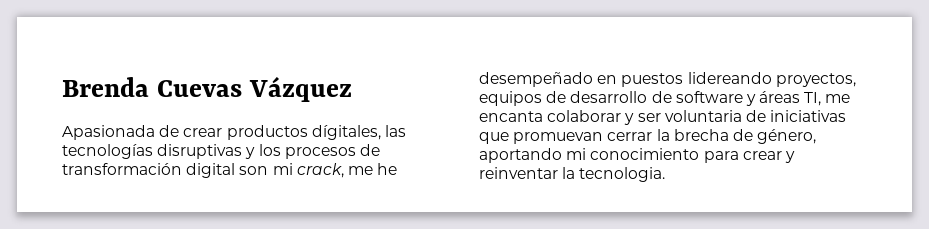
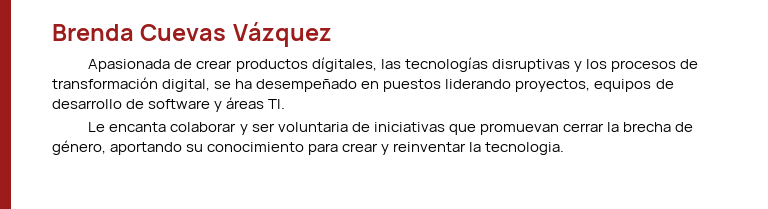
- Apasionada de crear productos dígitales, las tecnologías disruptivas y los procesos de transformación digital son mi crack, me he desempeñado en puestos lidereando proyectos, equipos de desarrollo de software y áreas TI, me encanta colaborar y ser voluntaria de iniciativas que promuevan cerrar la brecha de género, aportando mi conocimiento para crear y reinventar la tecnologia.
+ Apasionada de crear productos dígitales, las tecnologías disruptivas y los procesos de transformación digital, se ha desempeñado en puestos liderando proyectos, equipos de desarrollo de software y áreas TI.
+ Le encanta colaborar y ser voluntaria de iniciativas que promuevan cerrar la brecha de género, aportando su conocimiento para crear y reinventar la tecnologia.

